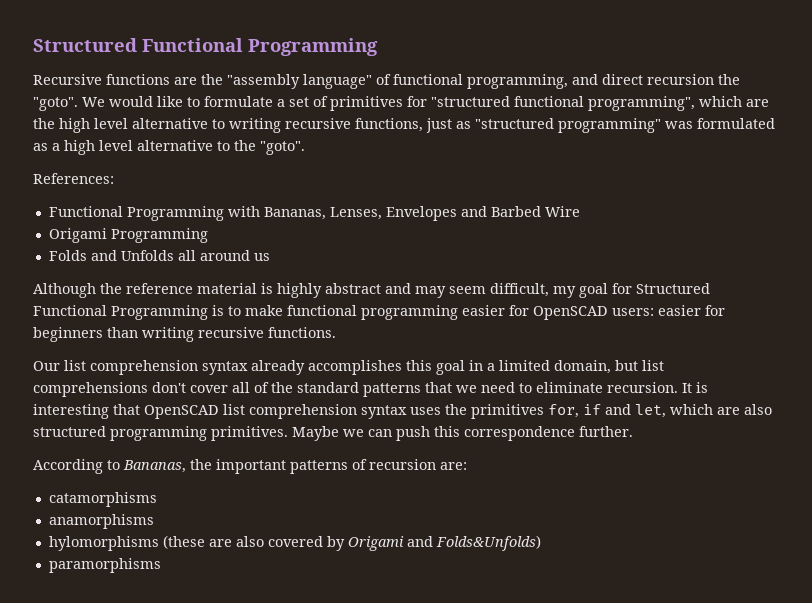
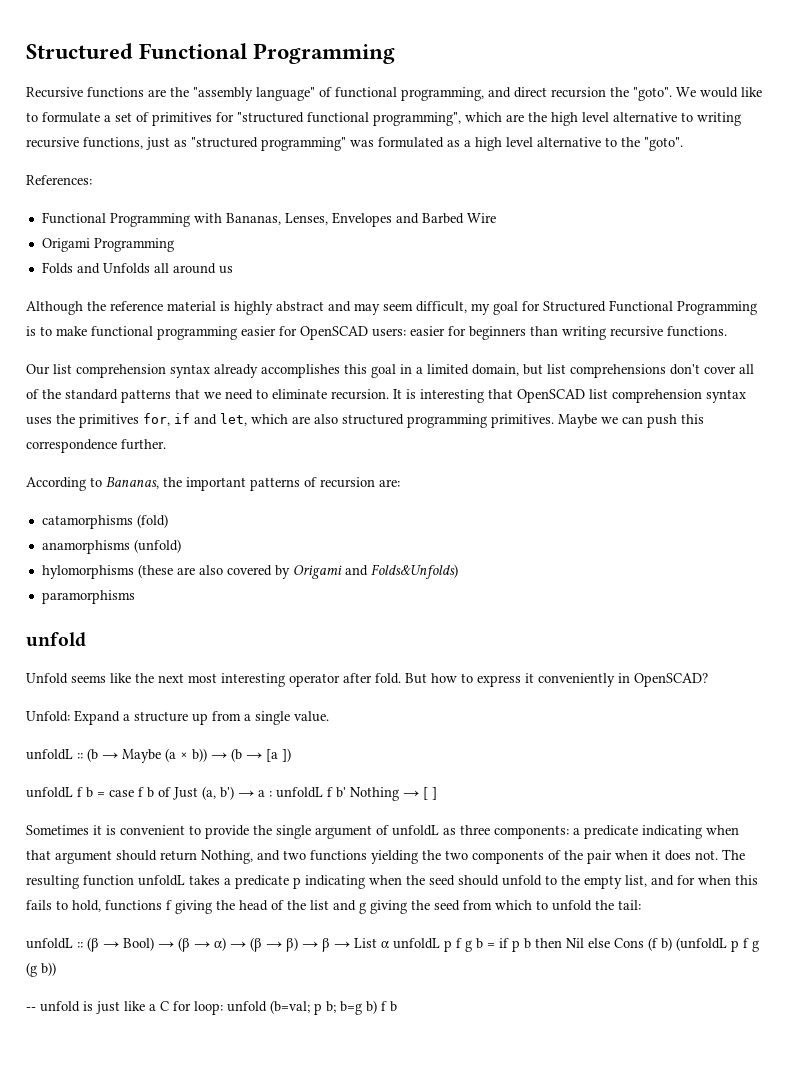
- catamorphisms
+ catamorphisms (fold)
- anamorphisms
+ anamorphisms (unfold)
  paramorphisms
+ unfold
+ Unfold seems like the next most interesting operator after fold. But how to express it conveniently in OpenSCAD?
+ Unfold: Expand a structure up from a single value.
+ unfoldL :: (b → Maybe (a × b)) → (b → [a ])
+ unfoldL f b = case f b of Just (a, b') → a : unfoldL f b' Nothing → [ ]
+ Sometimes it is convenient to provide the single argument of unfoldL as three components: a predicate indicating when that argument should return Nothing, and two functions yielding the two components of the pair when it does not. The resulting function unfoldL takes a predicate p indicating when the seed should unfold to the empty list, and for when this fails to hold, functions f giving the head of the list and g giving the seed from which to unfold the tail:
+ unfoldL :: (β → Bool) → (β → α) → (β → β) → β → List α unfoldL p f g b = if p b then Nil else Cons (f b) (unfoldL p f g (g b))
+ -- unfold is just like a C for loop: unfold (b=val; p b; b=g b) f b

